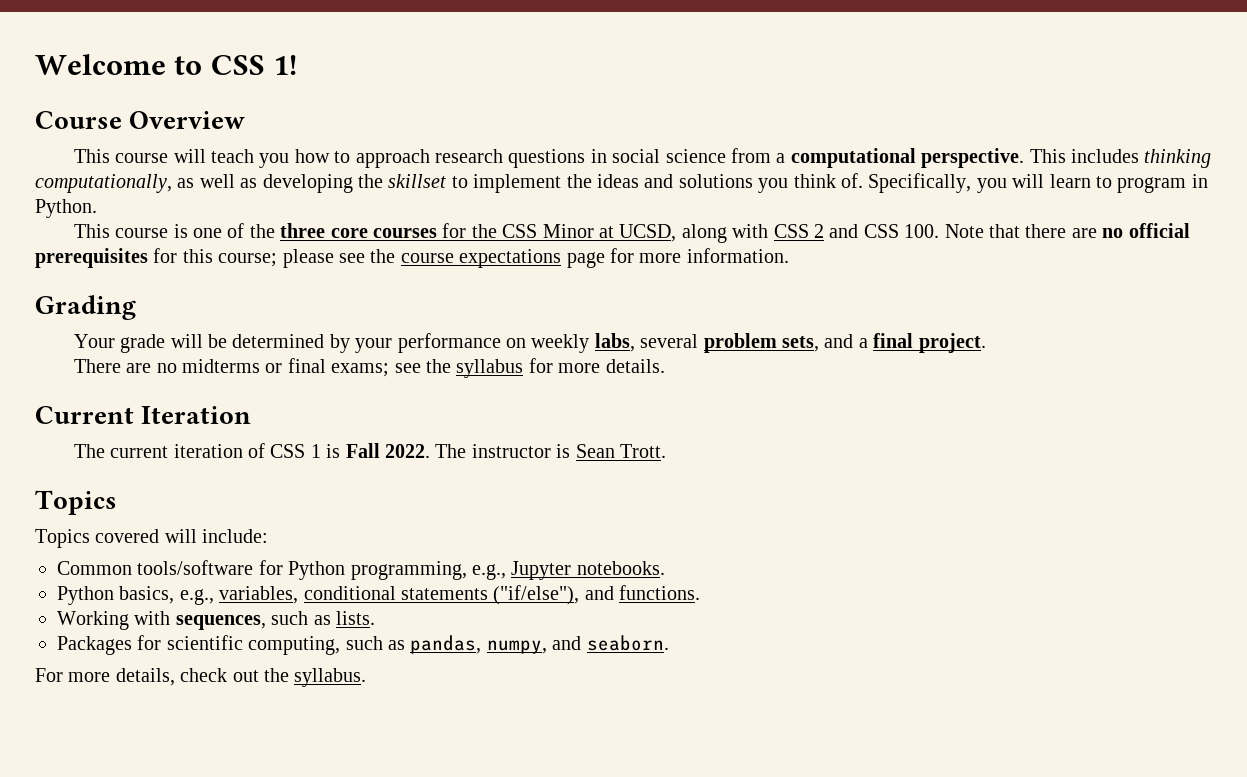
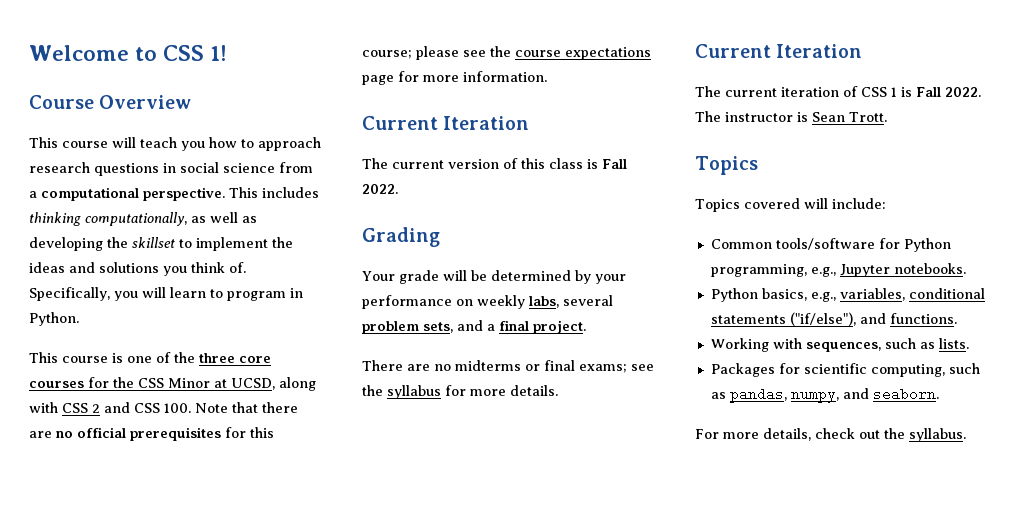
  This course is one of the three core courses for the CSS Minor at UCSD, along with CSS 2 and CSS 100. Note that there are no official prerequisites for this course; please see the course expectations page for more information.
+ Current Iteration
+ The current version of this class is Fall 2022.

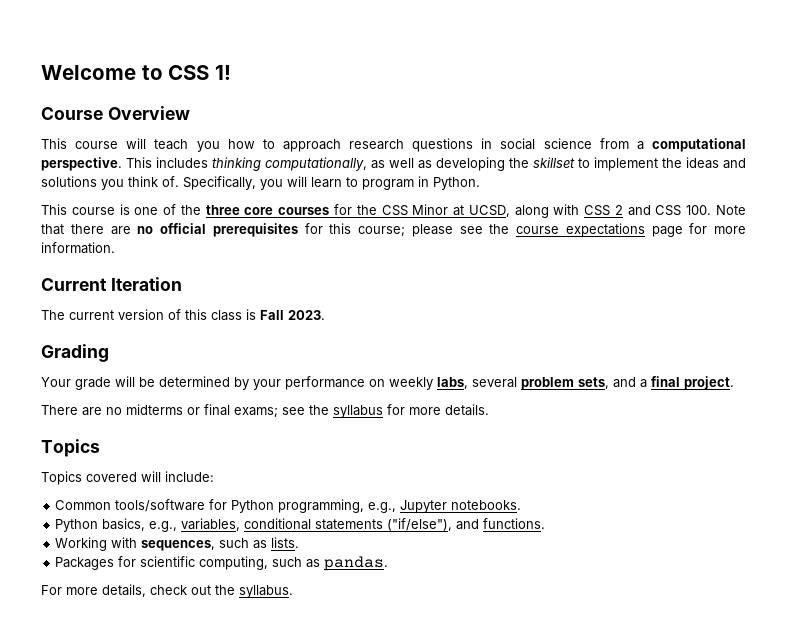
- The current version of this class is Fall 2022.
+ The current version of this class is Fall 2023.
  There are no midterms or final exams; see the syllabus for more details.
- Current Iteration
- The current iteration of CSS 1 is Fall 2022. The instructor is Sean Trott.
- Packages for scientific computing, such as pandas, numpy, and seaborn.
+ Packages for scientific computing, such as pandas.

